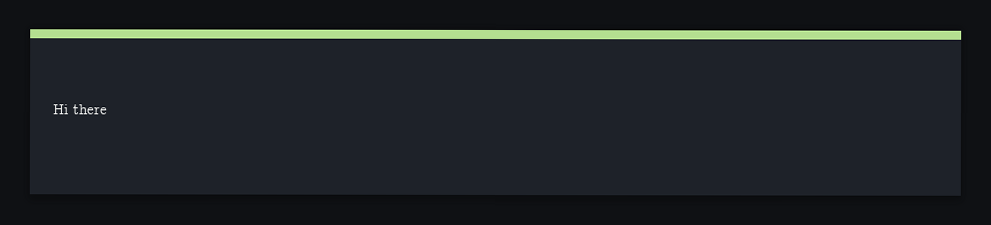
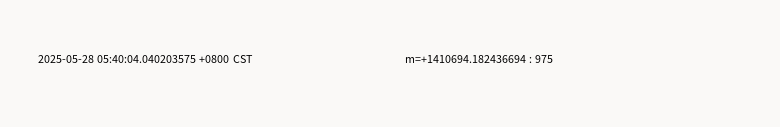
- Hi there
+ 2025-05-28 05:40:04.040203575 +0800 CST m=+1410694.182436694 : 975

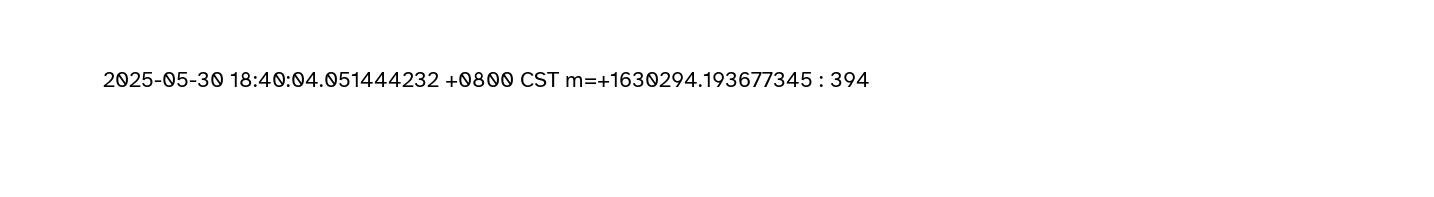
- 2025-05-28 05:40:04.040203575 +0800 CST m=+1410694.182436694 : 975
+ 2025-05-30 18:40:04.051444232 +0800 CST m=+1630294.193677345 : 394

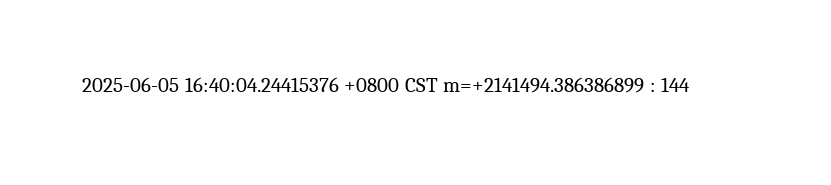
- 2025-05-30 18:40:04.051444232 +0800 CST m=+1630294.193677345 : 394
+ 2025-06-05 16:40:04.24415376 +0800 CST m=+2141494.386386899 : 144

